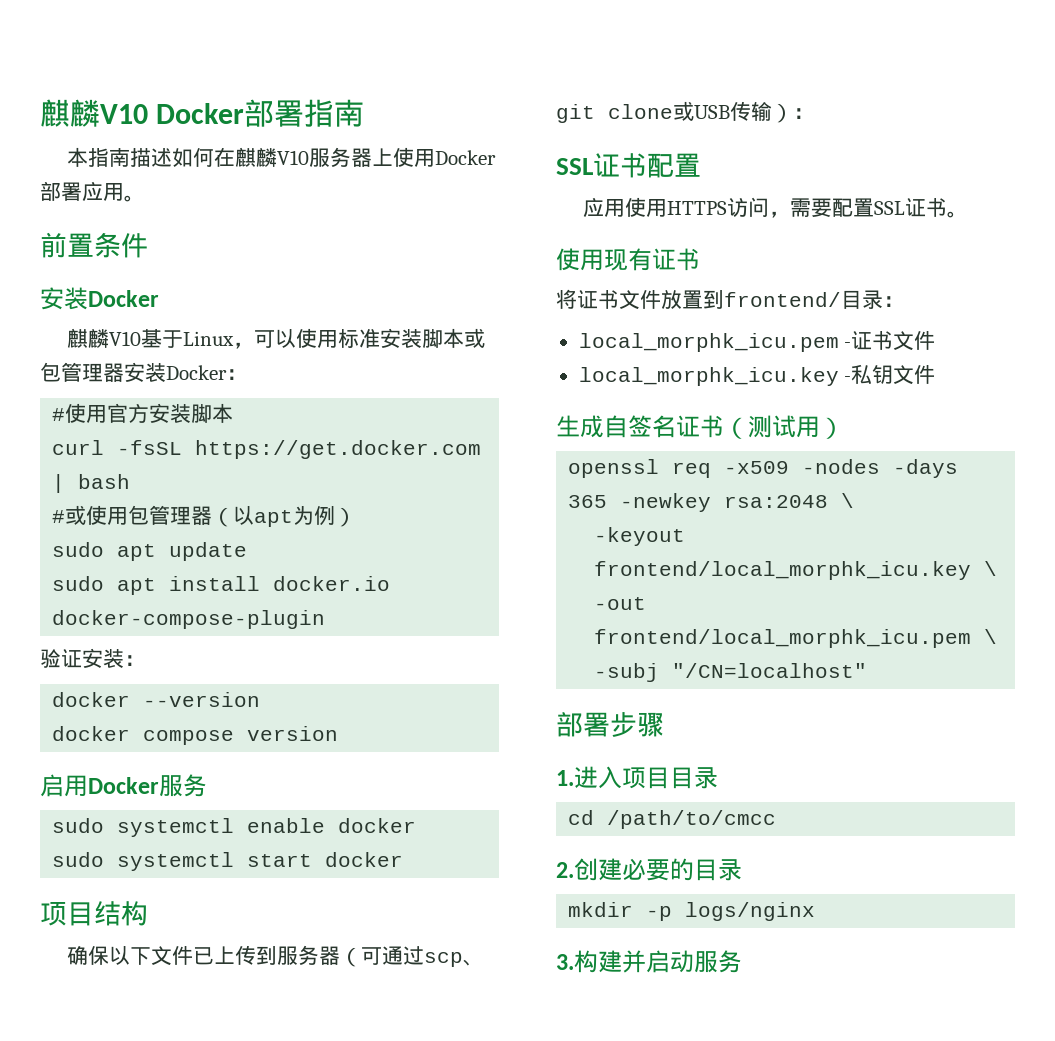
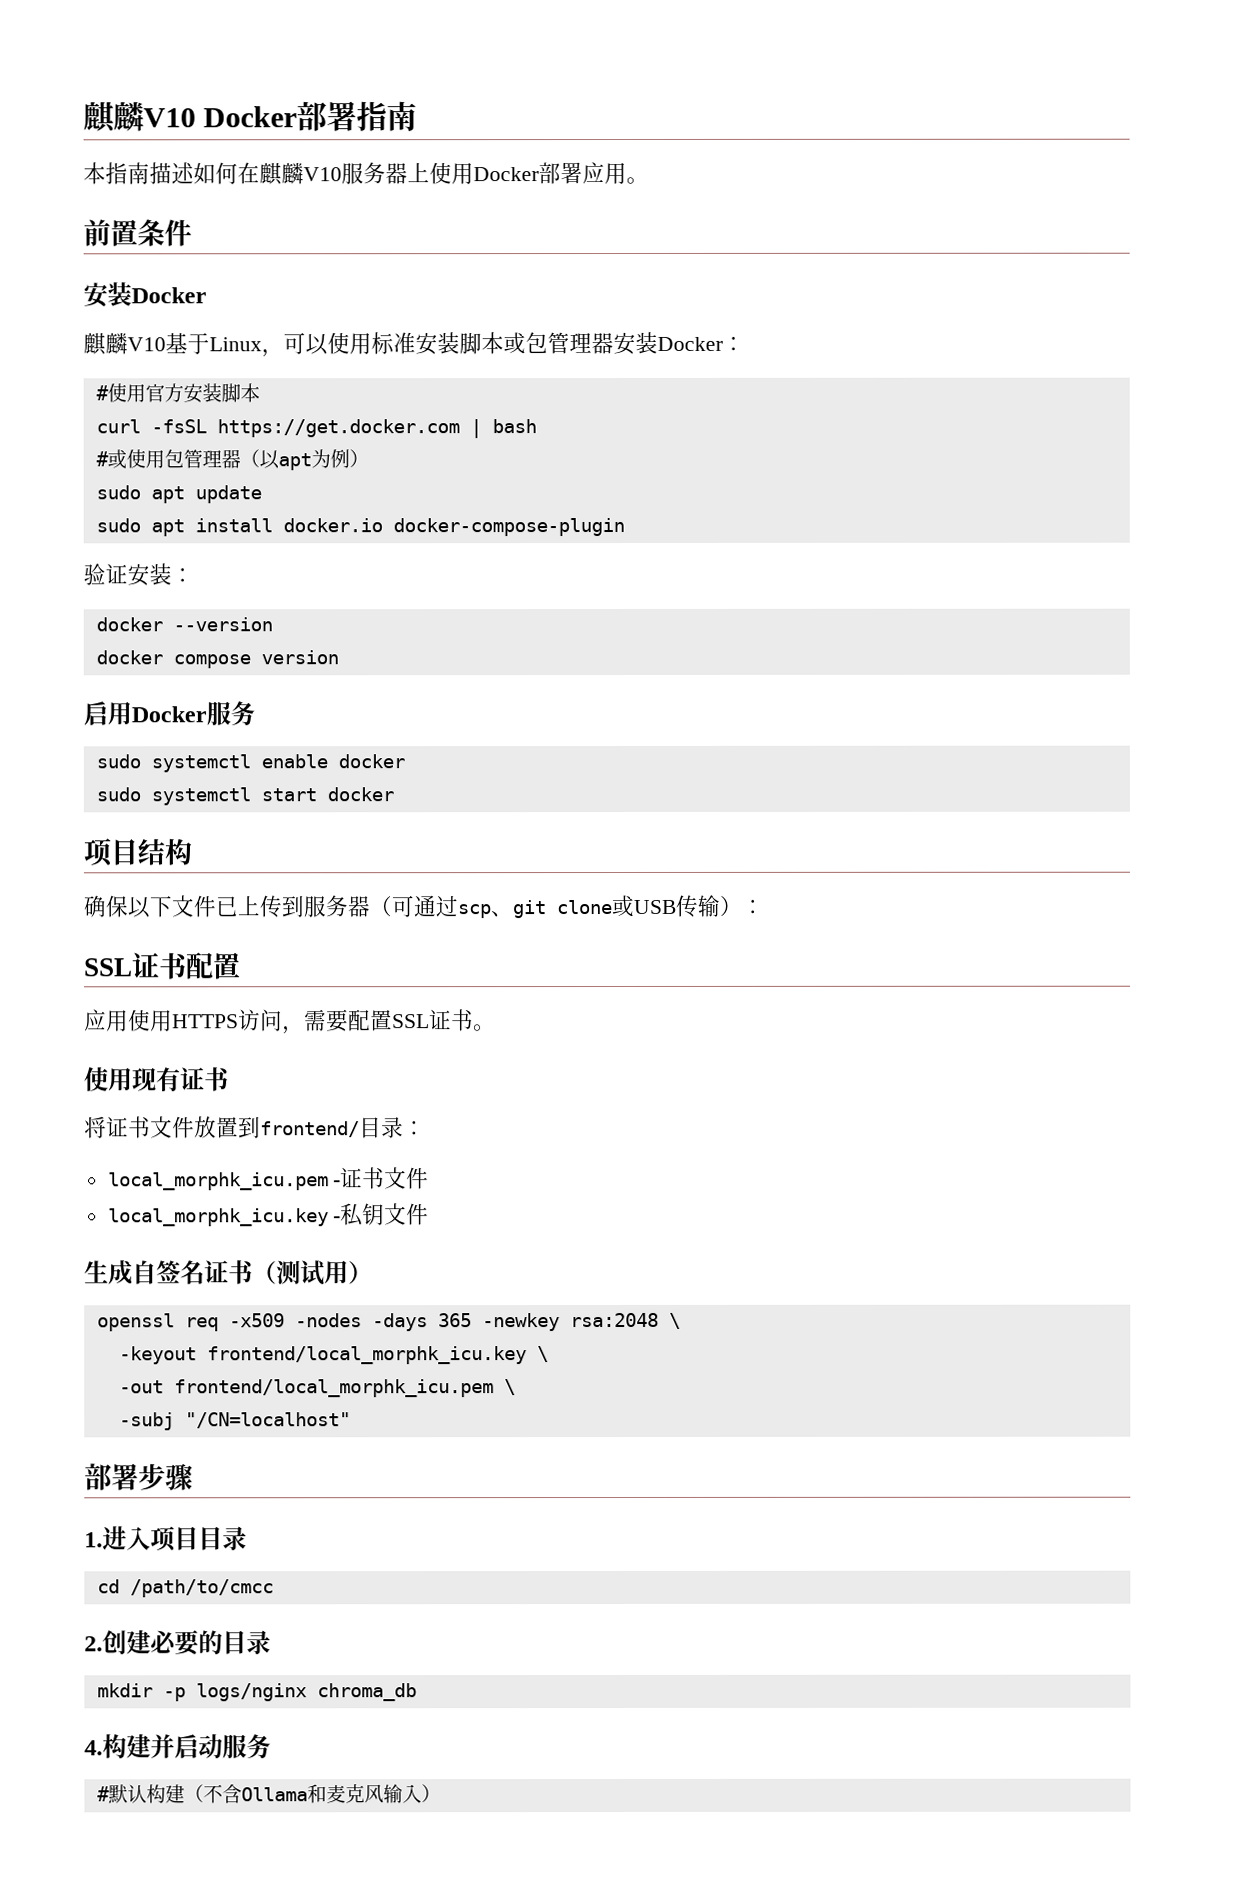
- mkdir -p logs/nginx
- 3.构建并启动服务
+ mkdir -p logs/nginx chroma_db
+ 4.构建并启动服务
+ #默认构建（不含Ollama和麦克风输入）

